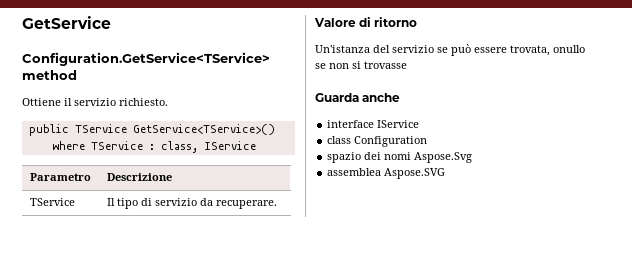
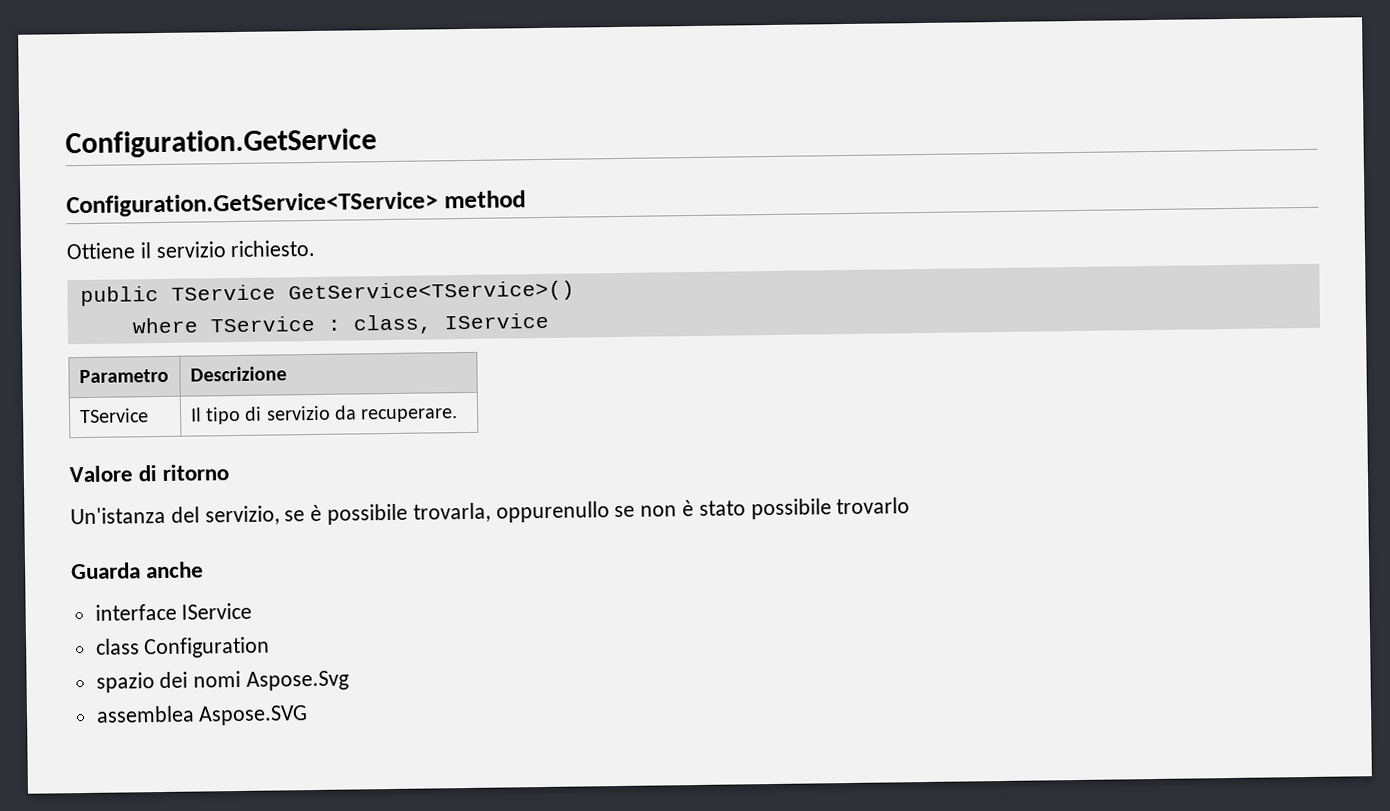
- GetService
+ Configuration.GetService
- Un'istanza del servizio se può essere trovata, onullo se non si trovasse
+ Un'istanza del servizio, se è possibile trovarla, oppurenullo se non è stato possibile trovarlo

